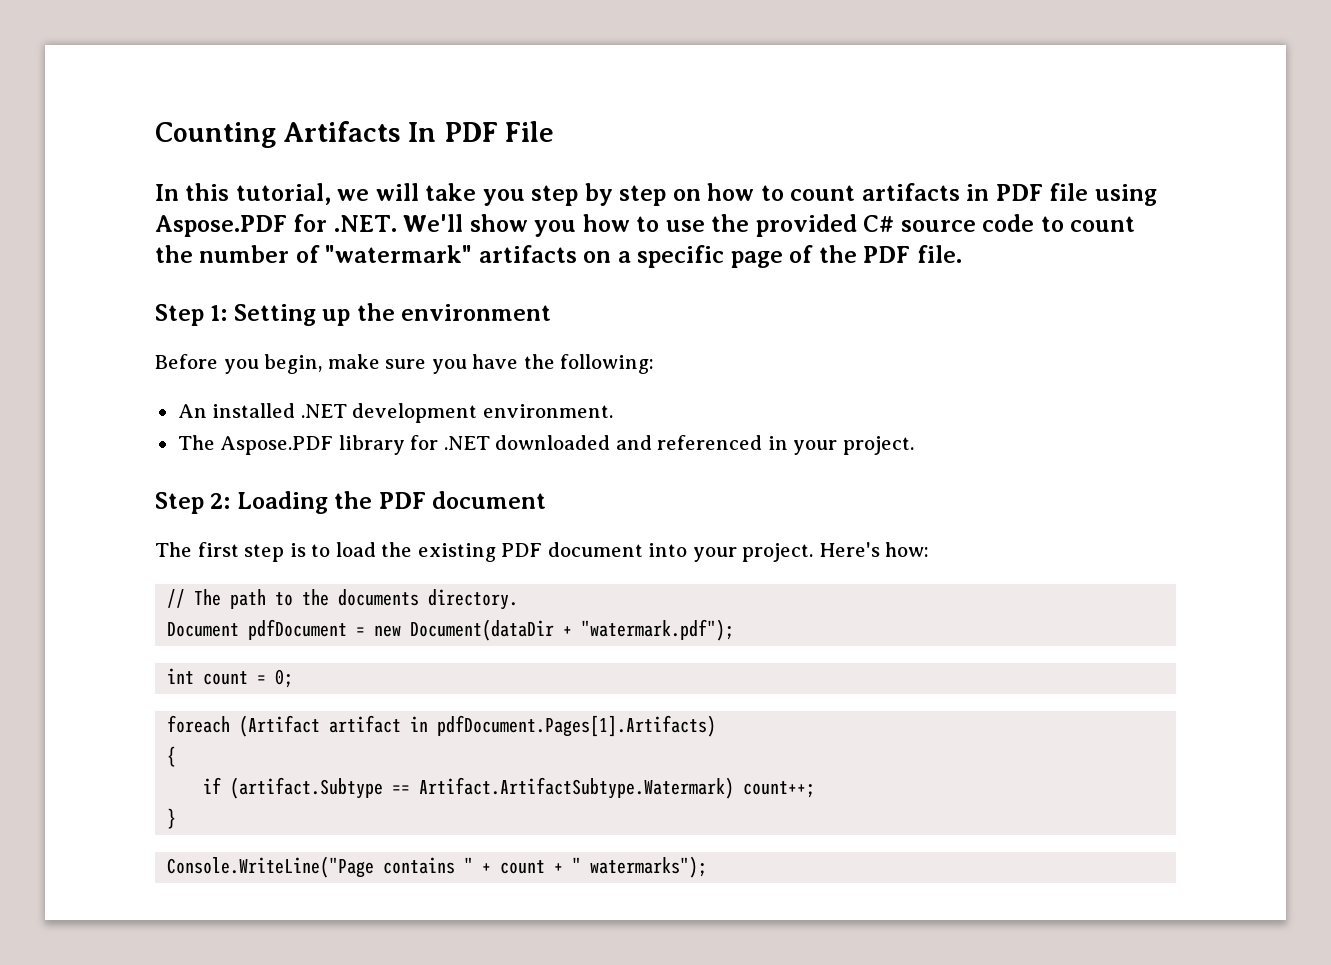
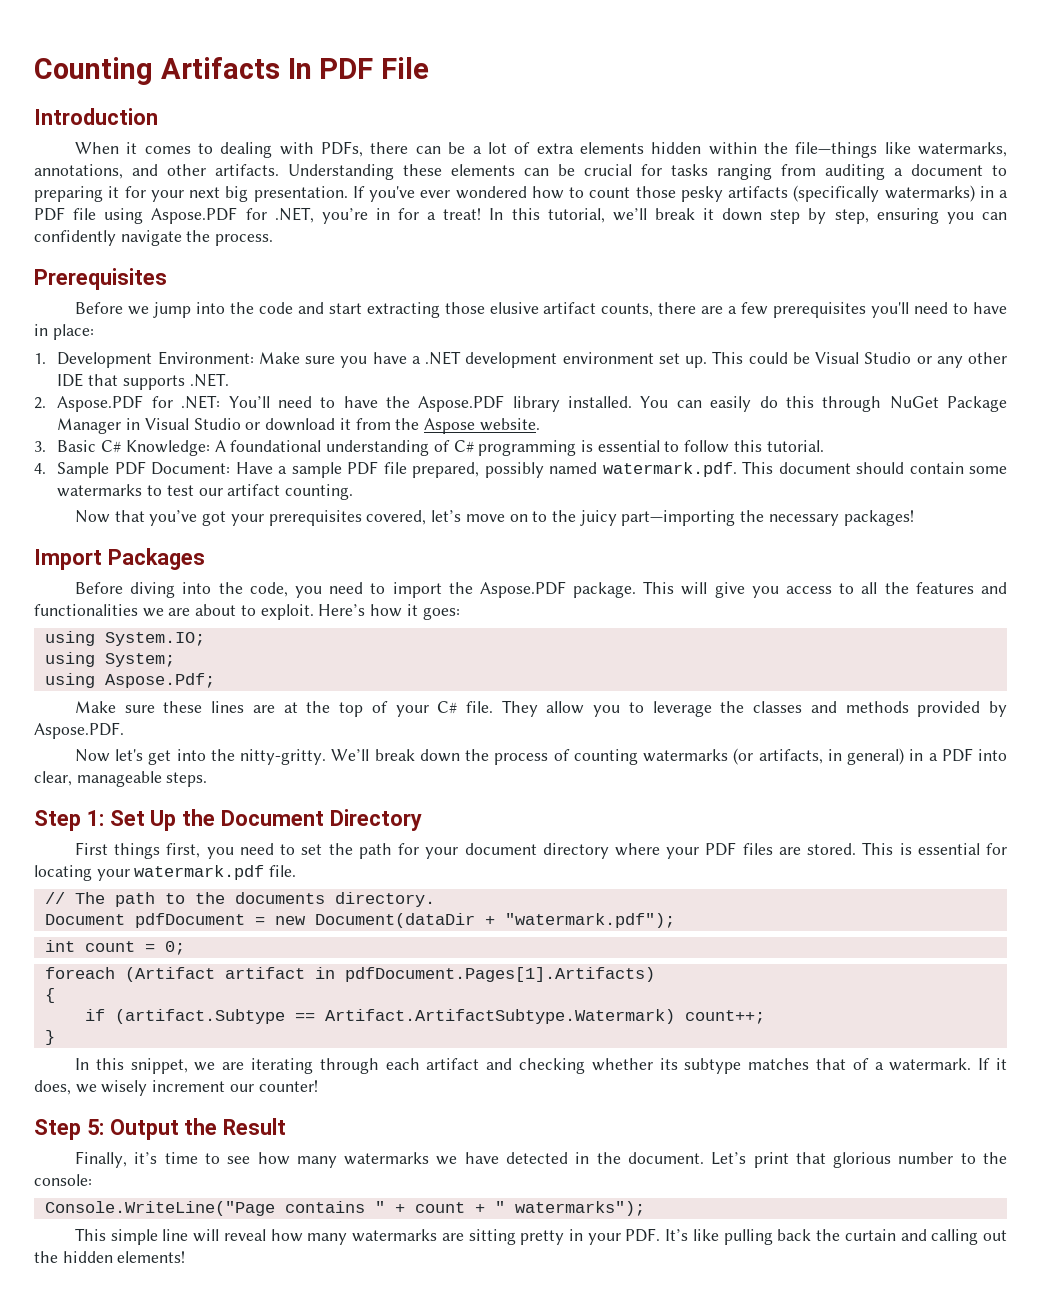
- In this tutorial, we will take you step by step on how to count artifacts in PDF file using Aspose.PDF for .NET. We'll show you how to use the provided C# source code to count the number of "watermark" artifacts on a specific page of the PDF file.
- Step 1: Setting up the environment
- Before you begin, make sure you have the following:
- An installed .NET development environment.
- The Aspose.PDF library for .NET downloaded and referenced in your project.
- Step 2: Loading the PDF document
- The first step is to load the existing PDF document into your project. Here's how:
+ Introduction
+ When it comes to dealing with PDFs, there can be a lot of extra elements hidden within the file—things like watermarks, annotations, and other artifacts. Understanding these elements can be crucial for tasks ranging from auditing a document to preparing it for your next big presentation. If you've ever wondered how to count those pesky artifacts (specifically watermarks) in a PDF file using Aspose.PDF for .NET, you’re in for a treat! In this tutorial, we’ll break it down step by step, ensuring you can confidently navigate the process.
+ Prerequisites
+ Before we jump into the code and start extracting those elusive artifact counts, there are a few prerequisites you'll need to have in place:
+ 1. Development Environment: Make sure you have a .NET development environment set up. This could be Visual Studio or any other IDE that supports .NET.
+ 2. Aspose.PDF for .NET: You’ll need to have the Aspose.PDF library installed. You can easily do this through NuGet Package Manager in Visual Studio or download it from the Aspose website.
+ 3. Basic C# Knowledge: A foundational understanding of C# programming is essential to follow this tutorial.
+ 4. Sample PDF Document: Have a sample PDF file prepared, possibly named watermark.pdf. This document should contain some watermarks to test our artifact counting.
+ Now that you’ve got your prerequisites covered, let’s move on to the juicy part—importing the necessary packages!
+ Import Packages
+ Before diving into the code, you need to import the Aspose.PDF package. This will give you access to all the features and functionalities we are about to exploit. Here’s how it goes:
+ using System.IO;
+ using System;
+ using Aspose.Pdf;
+ Make sure these lines are at the top of your C# file. They allow you to leverage the classes and methods provided by Aspose.PDF.
+ Now let's get into the nitty-gritty. We’ll break down the process of counting watermarks (or artifacts, in general) in a PDF into clear, manageable steps.
+ Step 1: Set Up the Document Directory
+ First things first, you need to set the path for your document directory where your PDF files are stored. This is essential for locating your watermark.pdf file.
+ In this snippet, we are iterating through each artifact and checking whether its subtype matches that of a watermark. If it does, we wisely increment our counter!
+ Step 5: Output the Result
+ Finally, it’s time to see how many watermarks we have detected in the document. Let’s print that glorious number to the console:
+ This simple line will reveal how many watermarks are sitting pretty in your PDF. It’s like pulling back the curtain and calling out the hidden elements!

